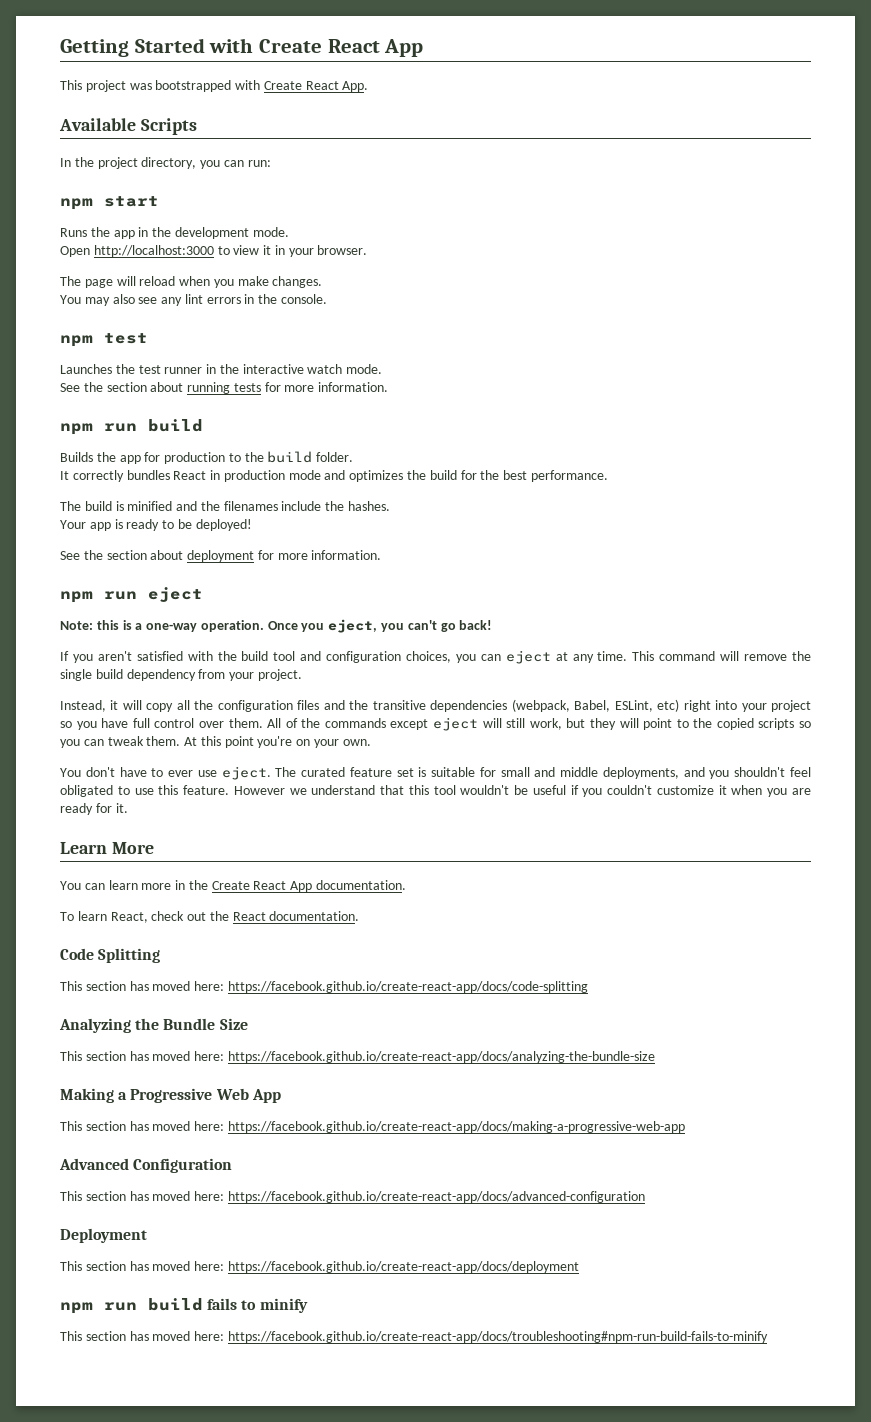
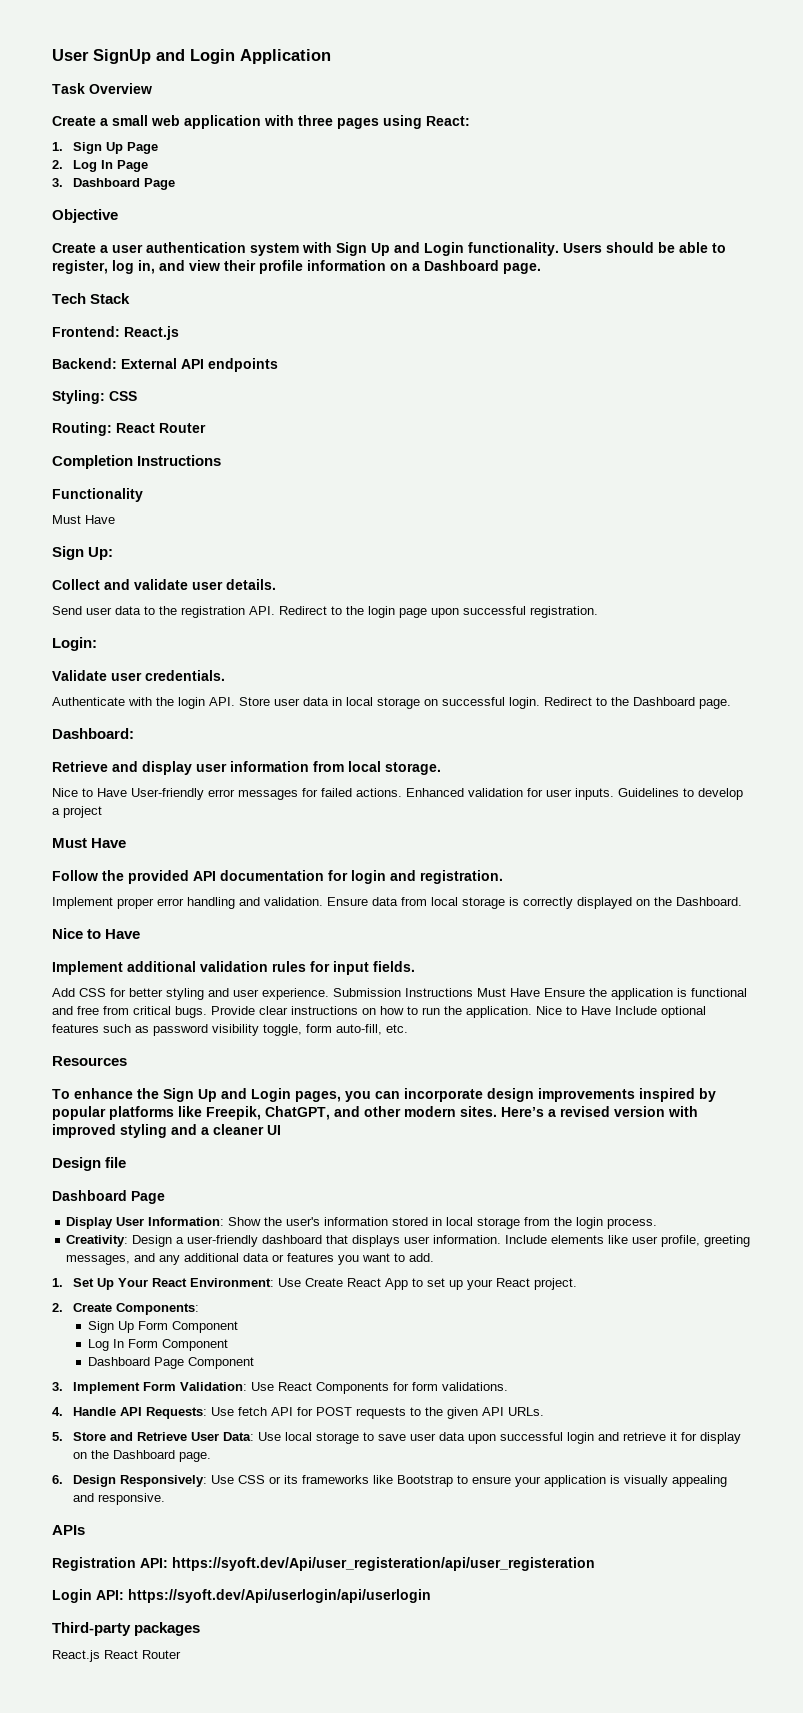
- Getting Started with Create React App
- This project was bootstrapped with Create React App.
- Available Scripts
- In the project directory, you can run:
- npm start
- Runs the app in the development mode.
- Open http://localhost:3000 to view it in your browser.
- The page will reload when you make changes.
- You may also see any lint errors in the console.
- npm test
- Launches the test runner in the interactive watch mode.
- See the section about running tests for more information.
- npm run build
- Builds the app for production to the build folder.
- It correctly bundles React in production mode and optimizes the build for the best performance.
- The build is minified and the filenames include the hashes.
- Your app is ready to be deployed!
- See the section about deployment for more information.
- npm run eject
- Note: this is a one-way operation. Once you eject, you can't go back!
- If you aren't satisfied with the build tool and configuration choices, you can eject at any time. This command will remove the single build dependency from your project.
- Instead, it will copy all the configuration files and the transitive dependencies (webpack, Babel, ESLint, etc) right into your project so you have full control over them. All of the commands except eject will still work, but they will point to the copied scripts so you can tweak them. At this point you're on your own.
- You don't have to ever use eject. The curated feature set is suitable for small and middle deployments, and you shouldn't feel obligated to use this feature. However we understand that this tool wouldn't be useful if you couldn't customize it when you are ready for it.
- Learn More
- You can learn more in the Create React App documentation.
- To learn React, check out the React documentation.
- Code Splitting
- This section has moved here: https://facebook.github.io/create-react-app/docs/code-splitting
- Analyzing the Bundle Size
- This section has moved here: https://facebook.github.io/create-react-app/docs/analyzing-the-bundle-size
- Making a Progressive Web App
- This section has moved here: https://facebook.github.io/create-react-app/docs/making-a-progressive-web-app
- Advanced Configuration
- This section has moved here: https://facebook.github.io/create-react-app/docs/advanced-configuration
- Deployment
- This section has moved here: https://facebook.github.io/create-react-app/docs/deployment
- npm run build fails to minify
- This section has moved here: https://facebook.github.io/create-react-app/docs/troubleshooting#npm-run-build-fails-to-minify
+ User SignUp and Login Application
+ Task Overview
+ Create a small web application with three pages using React:
+ 1. Sign Up Page
+ 2. Log In Page
+ 3. Dashboard Page
+ Objective
+ Create a user authentication system with Sign Up and Login functionality. Users should be able to register, log in, and view their profile information on a Dashboard page.
+ Tech Stack
+ Frontend: React.js
+ Backend: External API endpoints
+ Styling: CSS
+ Routing: React Router
+ Completion Instructions
+ Functionality
+ Must Have
+ Sign Up:
+ Collect and validate user details.
+ Send user data to the registration API. Redirect to the login page upon successful registration.
+ Login:
+ Validate user credentials.
+ Authenticate with the login API. Store user data in local storage on successful login. Redirect to the Dashboard page.
+ Dashboard:
+ Retrieve and display user information from local storage.
+ Nice to Have User-friendly error messages for failed actions. Enhanced validation for user inputs. Guidelines to develop a project
+ Must Have
+ Follow the provided API documentation for login and registration.
+ Implement proper error handling and validation. Ensure data from local storage is correctly displayed on the Dashboard.
+ Nice to Have
+ Implement additional validation rules for input fields.
+ Add CSS for better styling and user experience. Submission Instructions Must Have Ensure the application is functional and free from critical bugs. Provide clear instructions on how to run the application. Nice to Have Include optional features such as password visibility toggle, form auto-fill, etc.
+ Resources
+ To enhance the Sign Up and Login pages, you can incorporate design improvements inspired by popular platforms like Freepik, ChatGPT, and other modern sites. Here’s a revised version with improved styling and a cleaner UI
+ Design file
+ Dashboard Page
+ Display User Information: Show the user's information stored in local storage from the login process.
+ Creativity: Design a user-friendly dashboard that displays user information. Include elements like user profile, greeting messages, and any additional data or features you want to add.
+ 1. Set Up Your React Environment: Use Create React App to set up your React project.
+ 2. Create Components:
+ Sign Up Form Component
+ Log In Form Component
+ Dashboard Page Component
+ 3. Implement Form Validation: Use React Components for form validations.
+ 4. Handle API Requests: Use fetch API for POST requests to the given API URLs.
+ 5. Store and Retrieve User Data: Use local storage to save user data upon successful login and retrieve it for display on the Dashboard page.
+ 6. Design Responsively: Use CSS or its frameworks like Bootstrap to ensure your application is visually appealing and responsive.
+ APIs
+ Registration API: https://syoft.dev/Api/user_registeration/api/user_registeration
+ Login API: https://syoft.dev/Api/userlogin/api/userlogin
+ Third-party packages
+ React.js React Router

